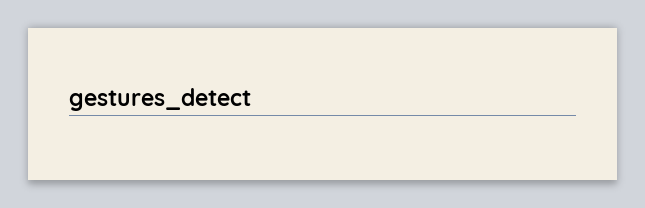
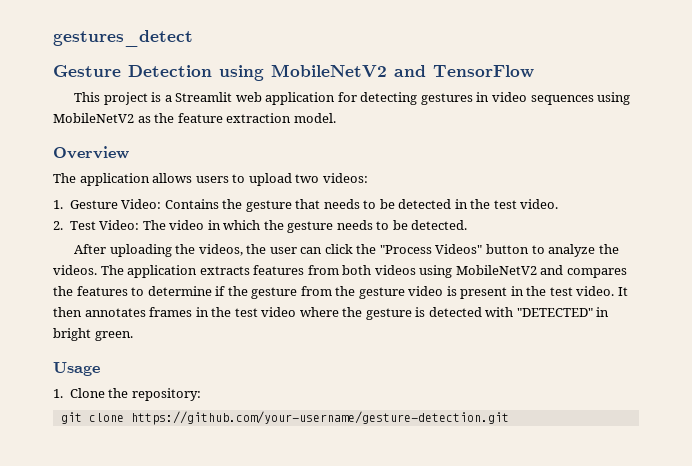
+ Gesture Detection using MobileNetV2 and TensorFlow
+ This project is a Streamlit web application for detecting gestures in video sequences using MobileNetV2 as the feature extraction model.
+ Overview
+ The application allows users to upload two videos:
+ 1. Gesture Video: Contains the gesture that needs to be detected in the test video.
+ 2. Test Video: The video in which the gesture needs to be detected.
+ After uploading the videos, the user can click the "Process Videos" button to analyze the videos. The application extracts features from both videos using MobileNetV2 and compares the features to determine if the gesture from the gesture video is present in the test video. It then annotates frames in the test video where the gesture is detected with "DETECTED" in bright green.
+ Usage
+ 1. Clone the repository:
+ git clone https://github.com/your-username/gesture-detection.git

